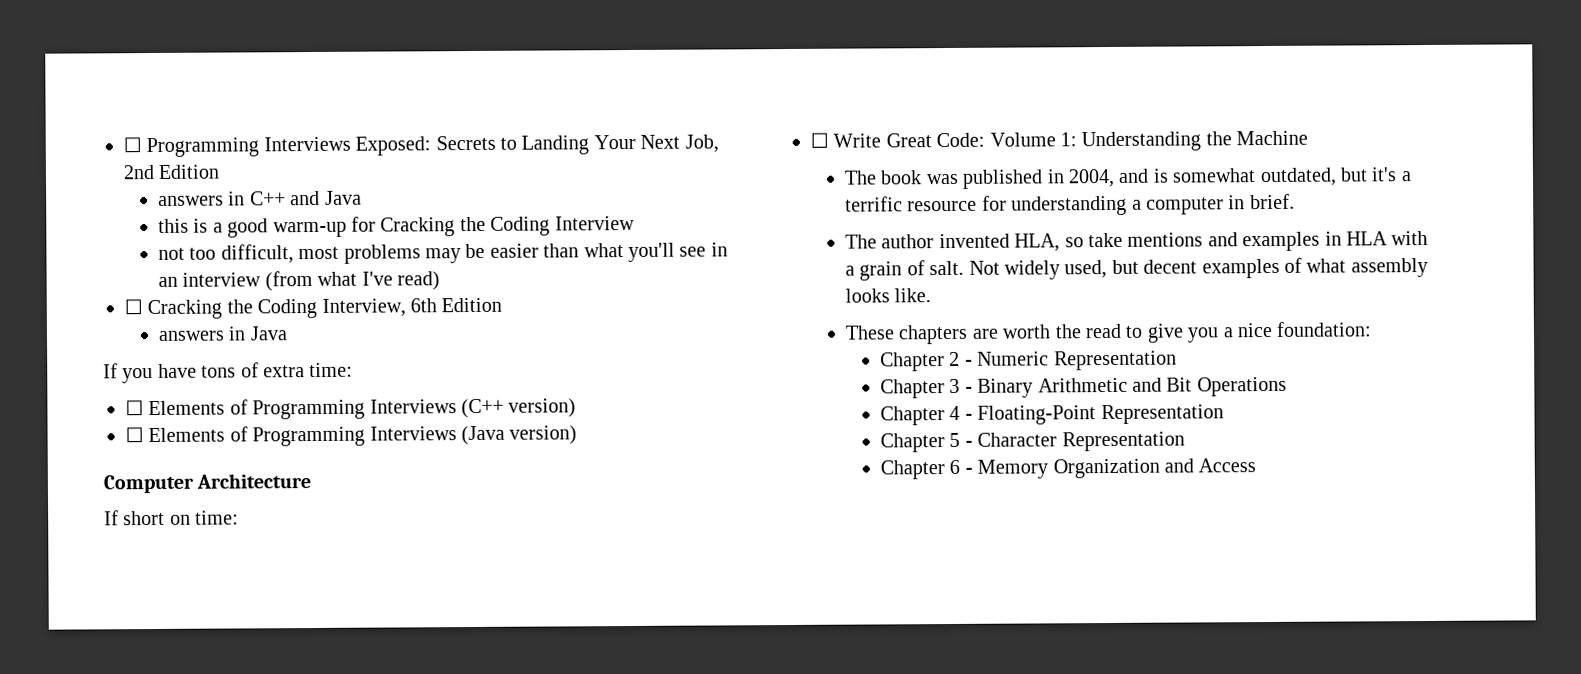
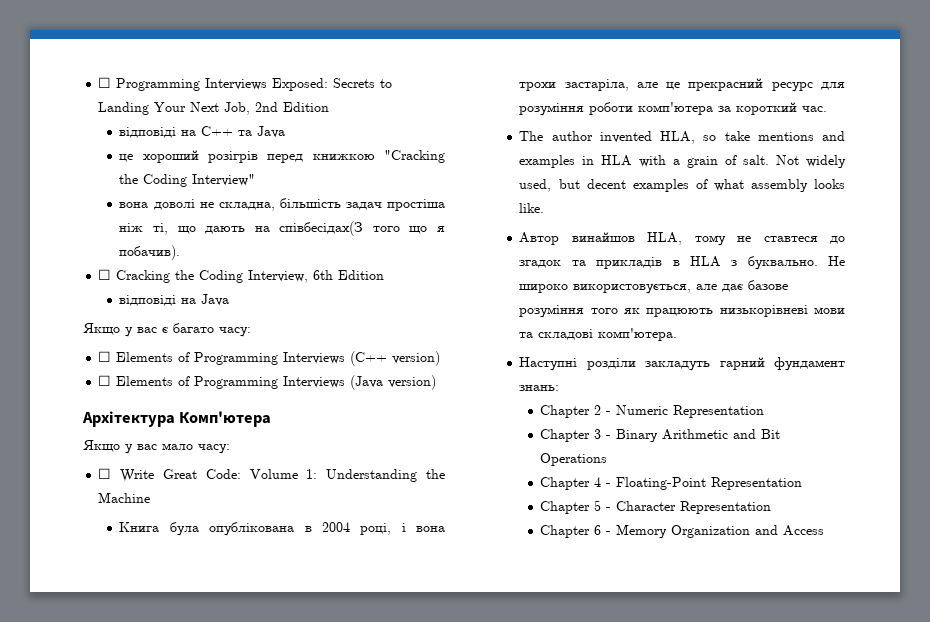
- answers in C++ and Java
- this is a good warm-up for Cracking the Coding Interview
- not too difficult, most problems may be easier than what you'll see in an interview (from what I've read)
+ відповіді на C++ та Java
+ це хороший розігрів перед книжкою "Cracking the Coding Interview"
+ вона доволі не складна, більшість задач простіша ніж ті, що дають на співбесідах(З того що я побачив).
- answers in Java
- If you have tons of extra time:
+ відповіді на Java
+ Якщо у вас є багато часу:
- Computer Architecture
- If short on time:
+ Архітектура Комп'ютера
+ Якщо у вас мало часу:
- The book was published in 2004, and is somewhat outdated, but it's a terrific resource for understanding a computer in brief.
+ Книга була опублікована в 2004 році, і вона трохи застаріла, але це прекрасний ресурс для розуміння роботи комп'ютера за короткий час.
- These chapters are worth the read to give you a nice foundation:
+ Автор винайшов HLA, тому не ставтеся до згадок та прикладів в HLA з буквально. Не широко використовується, але дає базове розуміння того як працюють низькорівневі мови та складові комп'ютера.
+ Наступні розділи закладуть гарний фундамент знань:

